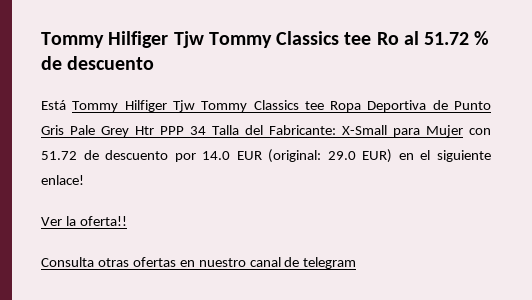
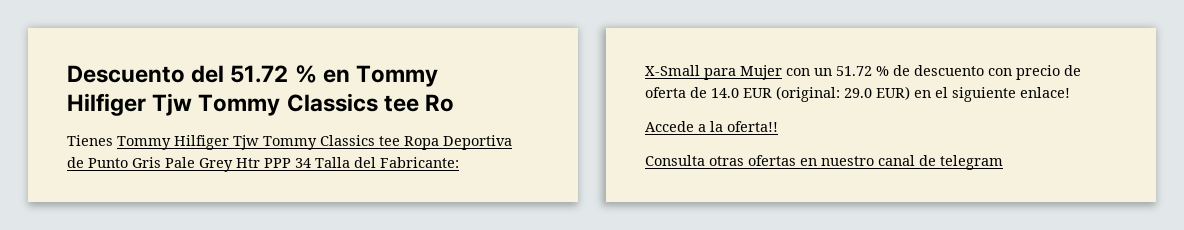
- Tommy Hilfiger Tjw Tommy Classics tee Ro al 51.72 % de descuento
- Está Tommy Hilfiger Tjw Tommy Classics tee Ropa Deportiva de Punto Gris Pale Grey Htr PPP 34 Talla del Fabricante: X-Small para Mujer con 51.72 de descuento por 14.0 EUR (original: 29.0 EUR) en el siguiente enlace!
+ Descuento del 51.72 % en Tommy Hilfiger Tjw Tommy Classics tee Ro
+ Tienes Tommy Hilfiger Tjw Tommy Classics tee Ropa Deportiva de Punto Gris Pale Grey Htr PPP 34 Talla del Fabricante: X-Small para Mujer con un 51.72 % de descuento con precio de oferta de 14.0 EUR (original: 29.0 EUR) en el siguiente enlace!
- Ver la oferta!!
+ Accede a la oferta!!

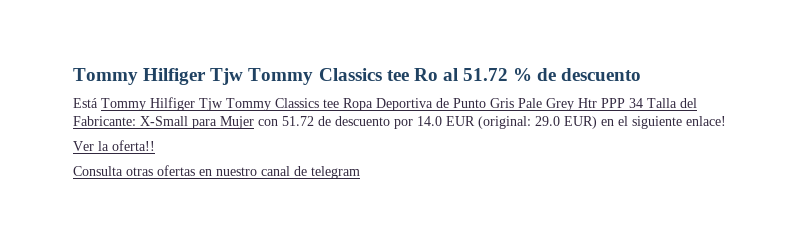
- Descuento del 51.72 % en Tommy Hilfiger Tjw Tommy Classics tee Ro
- Tienes Tommy Hilfiger Tjw Tommy Classics tee Ropa Deportiva de Punto Gris Pale Grey Htr PPP 34 Talla del Fabricante: X-Small para Mujer con un 51.72 % de descuento con precio de oferta de 14.0 EUR (original: 29.0 EUR) en el siguiente enlace!
+ Tommy Hilfiger Tjw Tommy Classics tee Ro al 51.72 % de descuento
+ Está Tommy Hilfiger Tjw Tommy Classics tee Ropa Deportiva de Punto Gris Pale Grey Htr PPP 34 Talla del Fabricante: X-Small para Mujer con 51.72 de descuento por 14.0 EUR (original: 29.0 EUR) en el siguiente enlace!
- Accede a la oferta!!
+ Ver la oferta!!

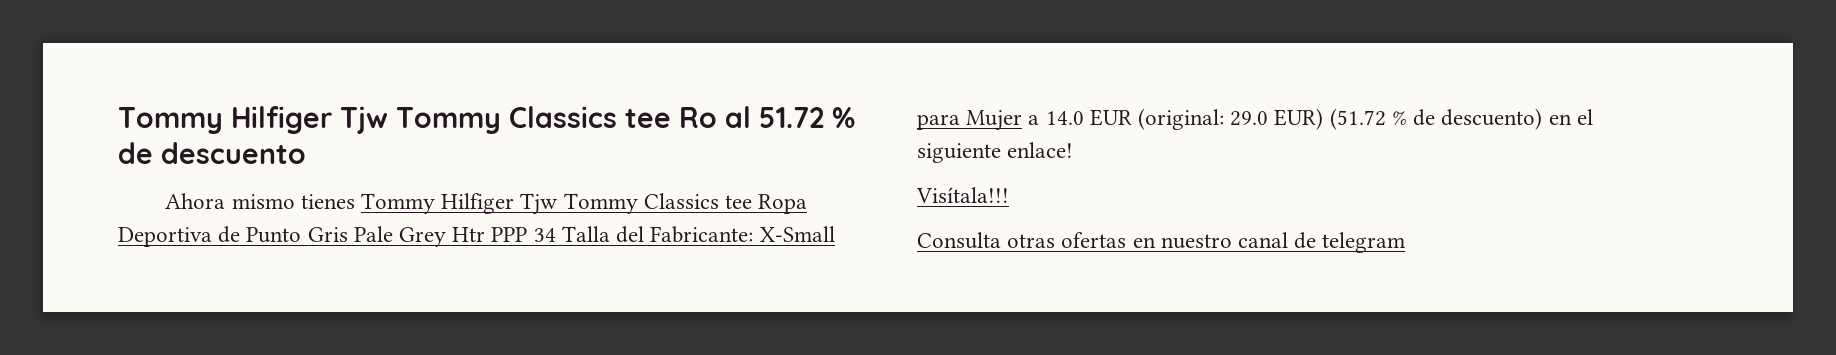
- Está Tommy Hilfiger Tjw Tommy Classics tee Ropa Deportiva de Punto Gris Pale Grey Htr PPP 34 Talla del Fabricante: X-Small para Mujer con 51.72 de descuento por 14.0 EUR (original: 29.0 EUR) en el siguiente enlace!
+ Ahora mismo tienes Tommy Hilfiger Tjw Tommy Classics tee Ropa Deportiva de Punto Gris Pale Grey Htr PPP 34 Talla del Fabricante: X-Small para Mujer a 14.0 EUR (original: 29.0 EUR) (51.72 % de descuento) en el siguiente enlace!
- Ver la oferta!!
+ Visítala!!!

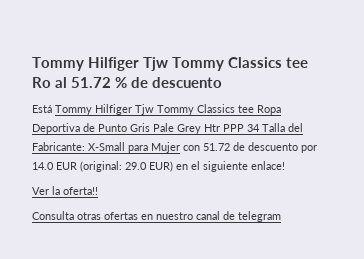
- Ahora mismo tienes Tommy Hilfiger Tjw Tommy Classics tee Ropa Deportiva de Punto Gris Pale Grey Htr PPP 34 Talla del Fabricante: X-Small para Mujer a 14.0 EUR (original: 29.0 EUR) (51.72 % de descuento) en el siguiente enlace!
+ Está Tommy Hilfiger Tjw Tommy Classics tee Ropa Deportiva de Punto Gris Pale Grey Htr PPP 34 Talla del Fabricante: X-Small para Mujer con 51.72 de descuento por 14.0 EUR (original: 29.0 EUR) en el siguiente enlace!
- Visítala!!!
+ Ver la oferta!!

